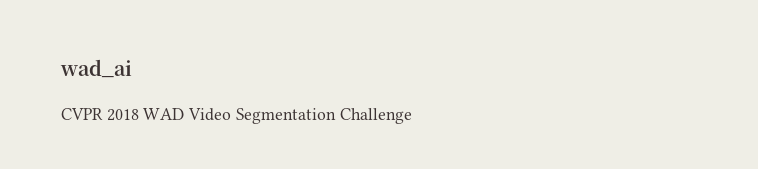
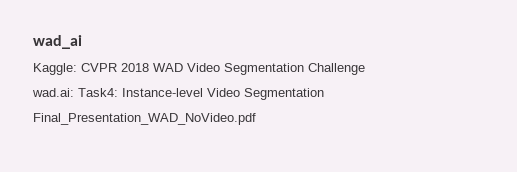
- CVPR 2018 WAD Video Segmentation Challenge
+ Kaggle: CVPR 2018 WAD Video Segmentation Challenge
+ wad.ai: Task4: Instance-level Video Segmentation
+ Final_Presentation_WAD_NoVideo.pdf

